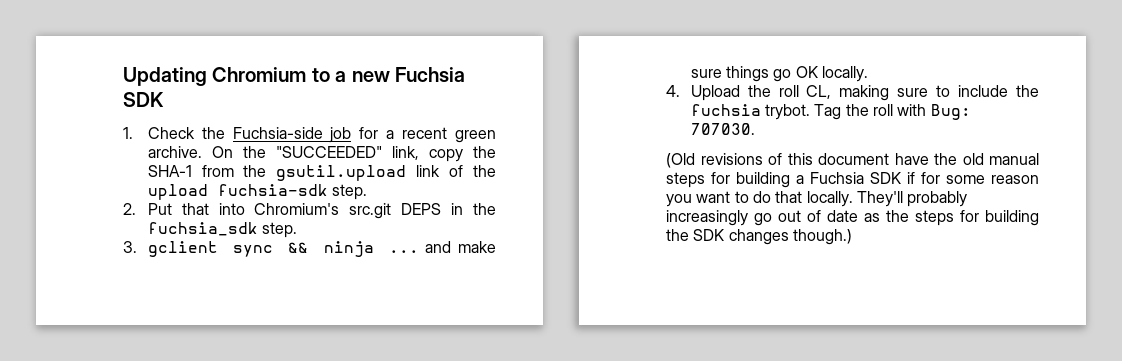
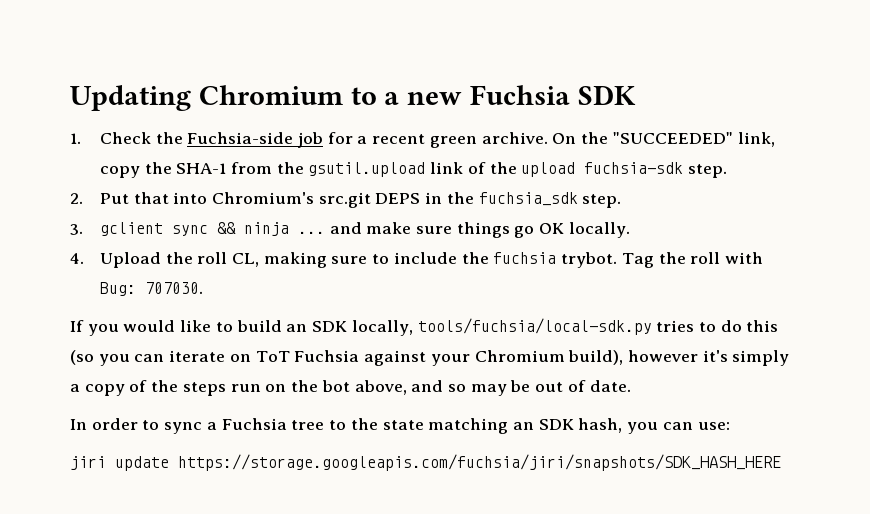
- (Old revisions of this document have the old manual steps for building a Fuchsia SDK if for some reason you want to do that locally. They'll probably increasingly go out of date as the steps for building the SDK changes though.)
+ If you would like to build an SDK locally, tools/fuchsia/local-sdk.py tries to do this (so you can iterate on ToT Fuchsia against your Chromium build), however it's simply a copy of the steps run on the bot above, and so may be out of date.
+ In order to sync a Fuchsia tree to the state matching an SDK hash, you can use:
+ jiri update https://storage.googleapis.com/fuchsia/jiri/snapshots/SDK_HASH_HERE

